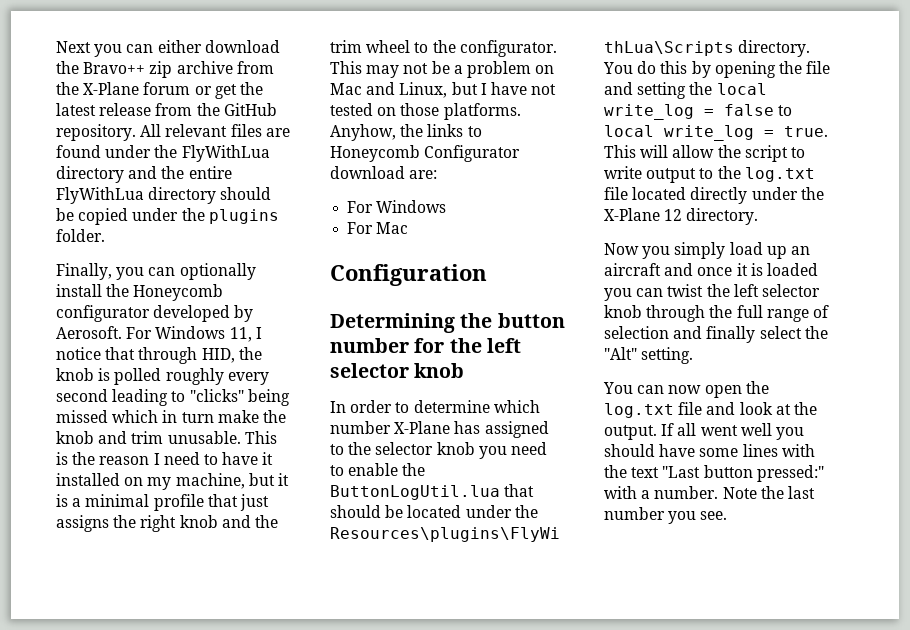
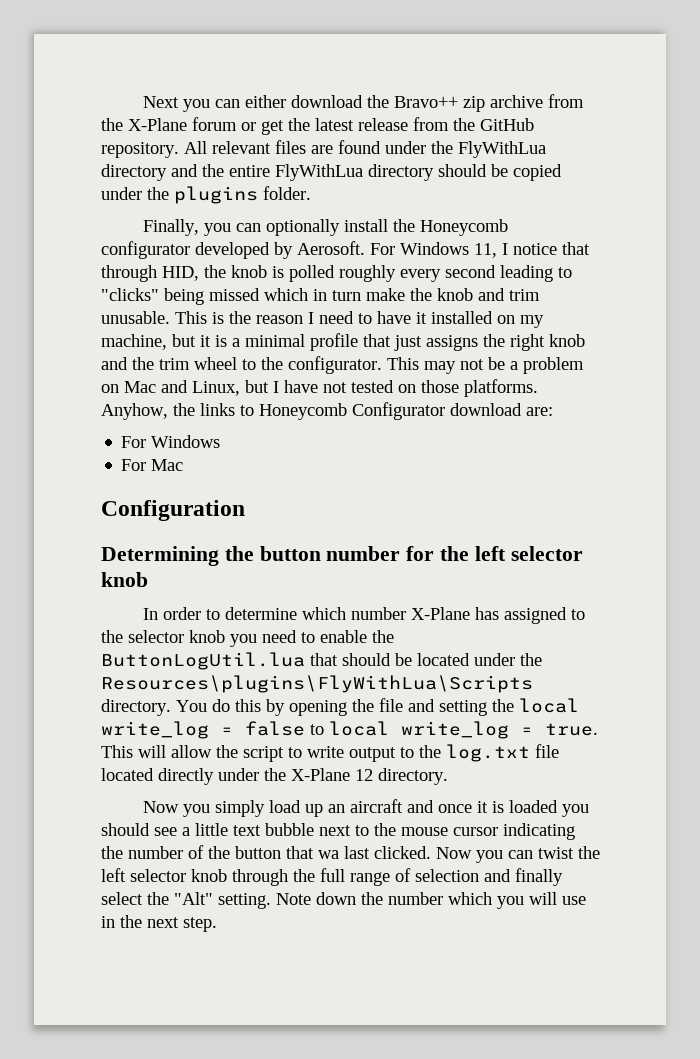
- Now you simply load up an aircraft and once it is loaded you can twist the left selector knob through the full range of selection and finally select the "Alt" setting.
- You can now open the log.txt file and look at the output. If all went well you should have some lines with the text "Last button pressed:" with a number. Note the last number you see.
+ Now you simply load up an aircraft and once it is loaded you should see a little text bubble next to the mouse cursor indicating the number of the button that wa last clicked. Now you can twist the left selector knob through the full range of selection and finally select the "Alt" setting. Note down the number which you will use in the next step.

